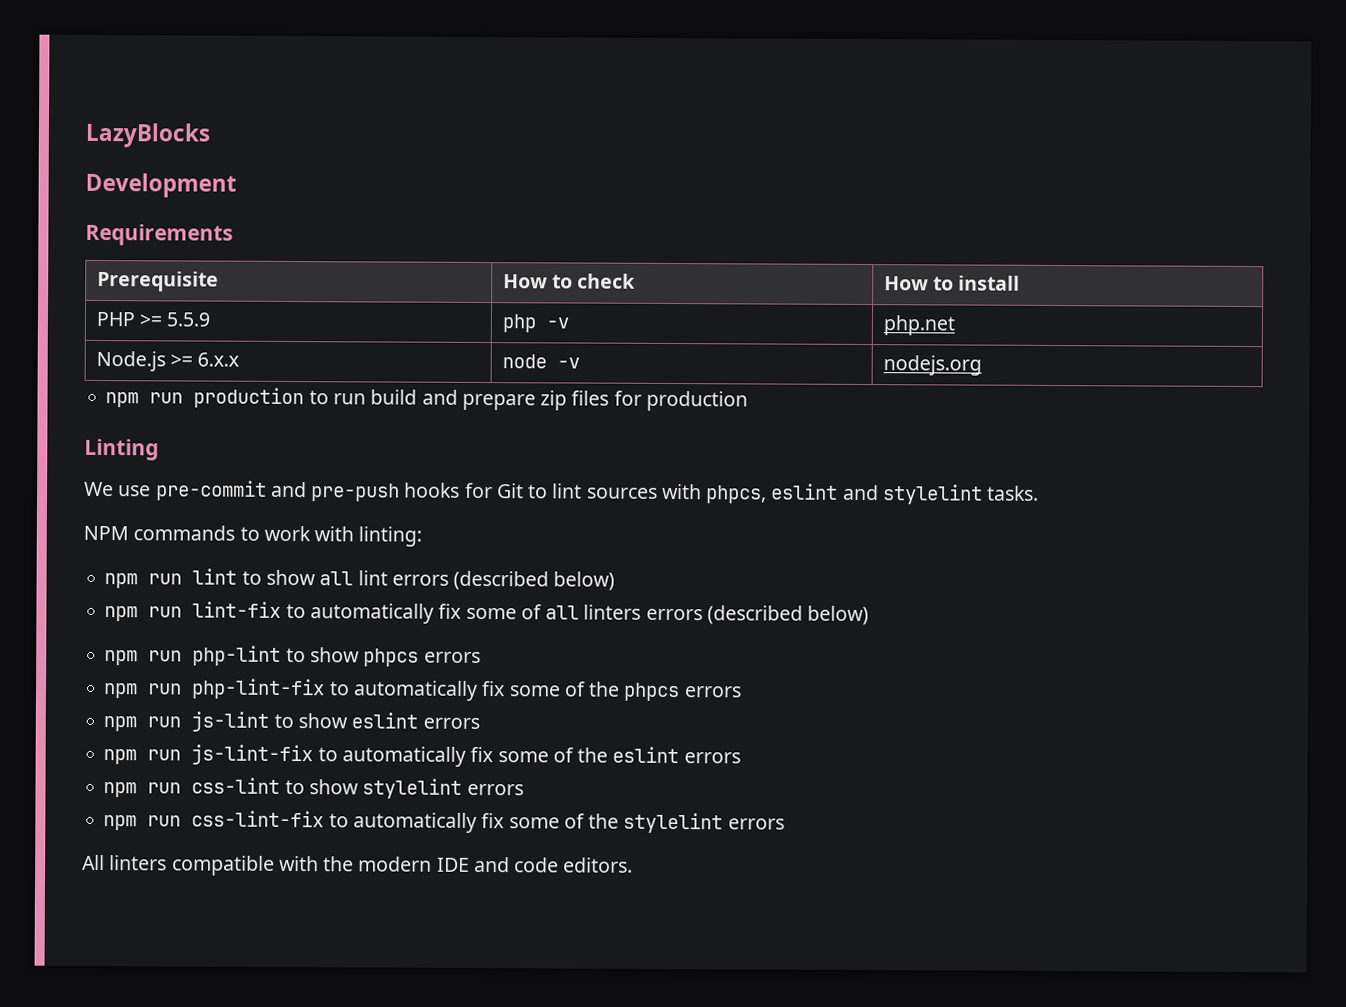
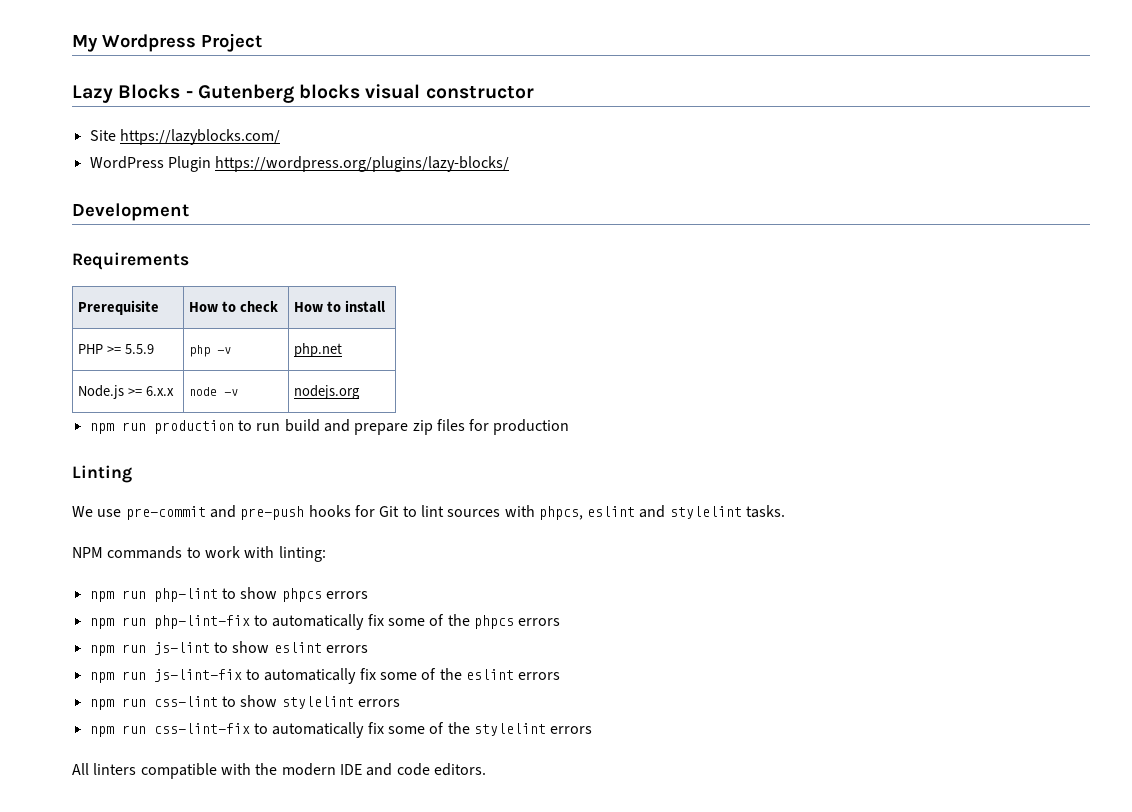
- LazyBlocks
+ My Wordpress Project
+ Lazy Blocks - Gutenberg blocks visual constructor
+ Site https://lazyblocks.com/
+ WordPress Plugin https://wordpress.org/plugins/lazy-blocks/
- npm run lint to show all lint errors (described below)
- npm run lint-fix to automatically fix some of all linters errors (described below)

